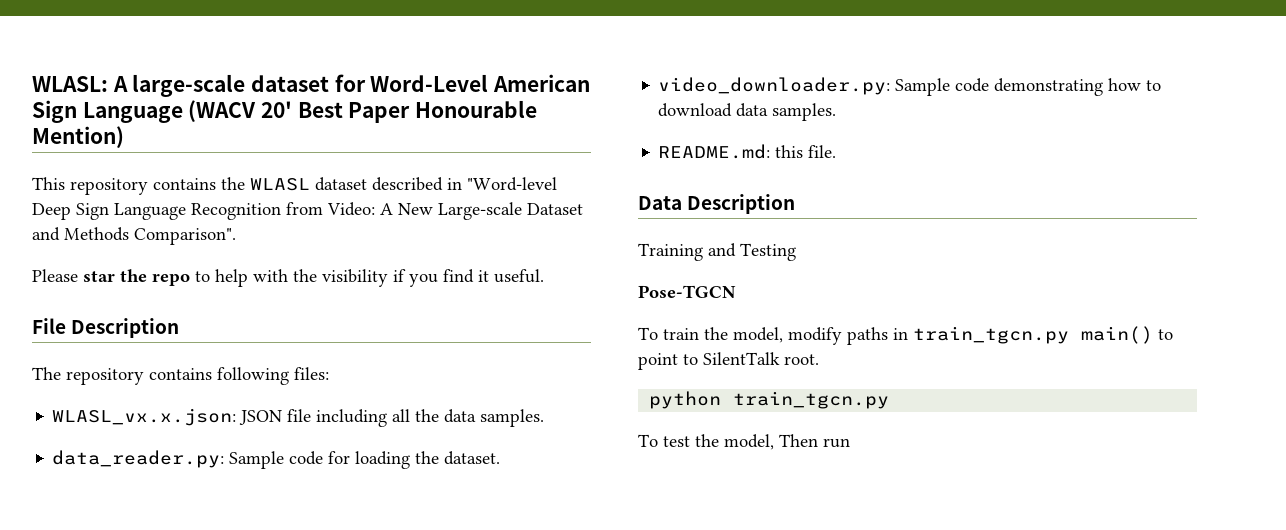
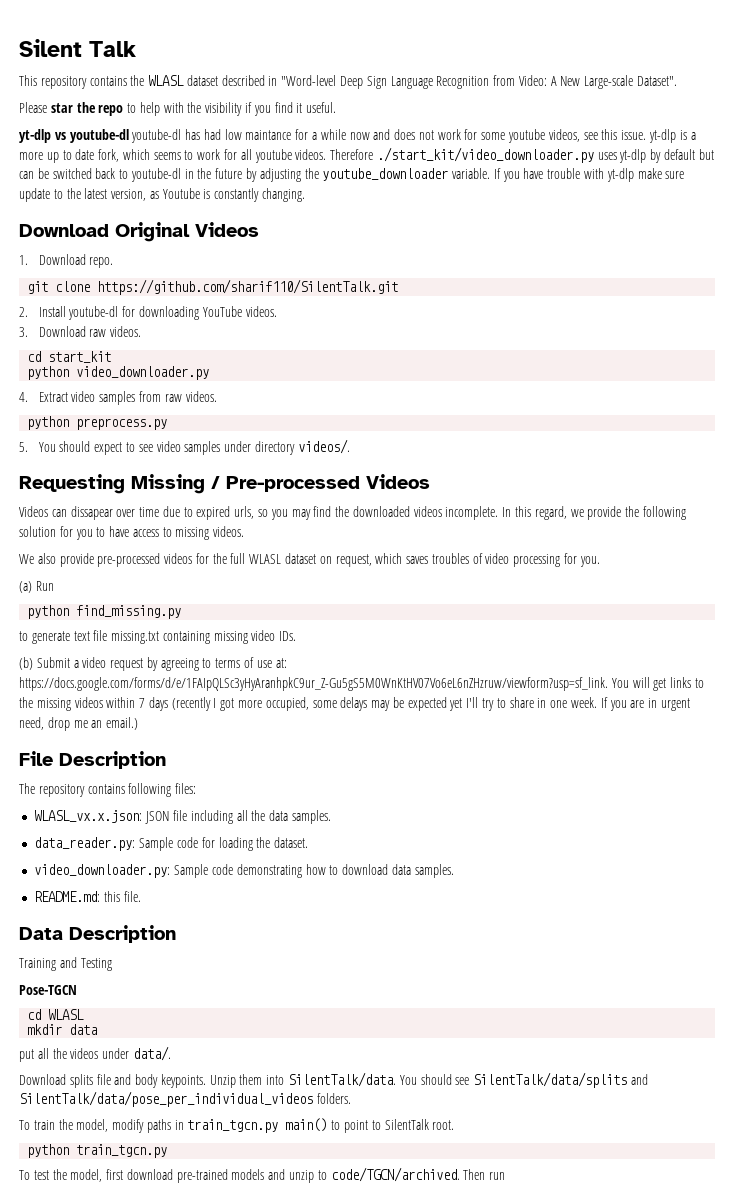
- WLASL: A large-scale dataset for Word-Level American Sign Language (WACV 20' Best Paper Honourable Mention)
+ Silent Talk
- This repository contains the WLASL dataset described in "Word-level Deep Sign Language Recognition from Video: A New Large-scale Dataset and Methods Comparison".
+ This repository contains the WLASL dataset described in "Word-level Deep Sign Language Recognition from Video: A New Large-scale Dataset".
+ yt-dlp vs youtube-dl youtube-dl has had low maintance for a while now and does not work for some youtube videos, see this issue. yt-dlp is a more up to date fork, which seems to work for all youtube videos. Therefore ./start_kit/video_downloader.py uses yt-dlp by default but can be switched back to youtube-dl in the future by adjusting the youtube_downloader variable. If you have trouble with yt-dlp make sure update to the latest version, as Youtube is constantly changing.
+ Download Original Videos
+ 1. Download repo.
+ git clone https://github.com/sharif110/SilentTalk.git
+ 2. Install youtube-dl for downloading YouTube videos.
+ 3. Download raw videos.
+ cd start_kit
+ python video_downloader.py
+ 4. Extract video samples from raw videos.
+ python preprocess.py
+ 5. You should expect to see video samples under directory videos/.
+ Requesting Missing / Pre-processed Videos
+ Videos can dissapear over time due to expired urls, so you may find the downloaded videos incomplete. In this regard, we provide the following solution for you to have access to missing videos.
+ We also provide pre-processed videos for the full WLASL dataset on request, which saves troubles of video processing for you.
+ (a) Run
+ python find_missing.py
+ to generate text file missing.txt containing missing video IDs.
+ (b) Submit a video request by agreeing to terms of use at: https://docs.google.com/forms/d/e/1FAIpQLSc3yHyAranhpkC9ur_Z-Gu5gS5M0WnKtHV07Vo6eL6nZHzruw/viewform?usp=sf_link. You will get links to the missing videos within 7 days (recently I got more occupied, some delays may be expected yet I'll try to share in one week. If you are in urgent need, drop me an email.)
+ cd WLASL
+ mkdir data
+ put all the videos under data/.
+ Download splits file and body keypoints. Unzip them into SilentTalk/data. You should see SilentTalk/data/splits and SilentTalk/data/pose_per_individual_videos folders.
- To test the model, Then run
+ To test the model, first download pre-trained models and unzip to code/TGCN/archived. Then run

